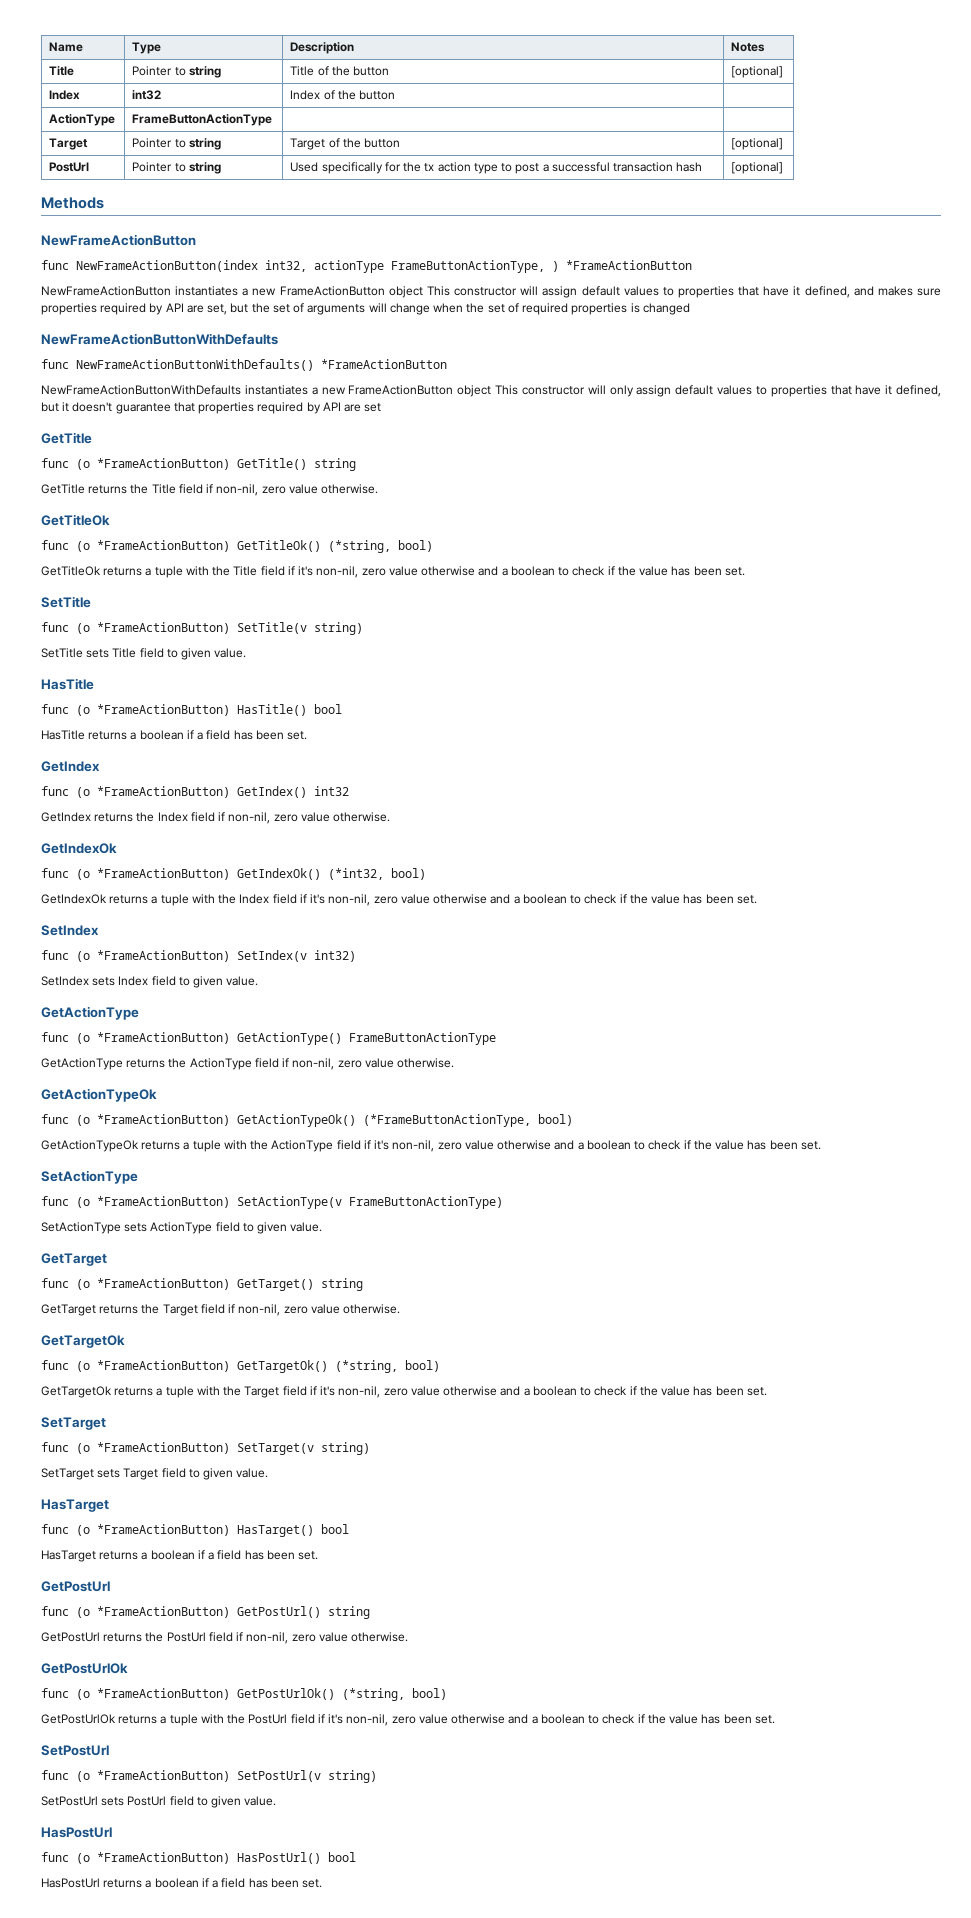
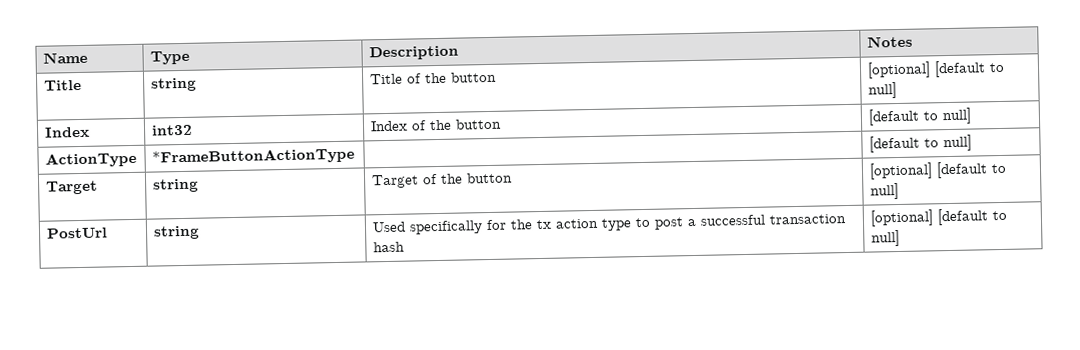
- Title | Pointer to string | Title of the button | [optional]
+ Title | string | Title of the button | [optional] [default to null]
- Index | int32 | Index of the button |
- ActionType | FrameButtonActionType | |
+ Index | int32 | Index of the button | [default to null]
+ ActionType | *FrameButtonActionType | | [default to null]
- Target | Pointer to string | Target of the button | [optional]
+ Target | string | Target of the button | [optional] [default to null]
- PostUrl | Pointer to string | Used specifically for the tx action type to post a successful transaction hash | [optional]
- Methods
- NewFrameActionButton
- func NewFrameActionButton(index int32, actionType FrameButtonActionType, ) *FrameActionButton
- NewFrameActionButton instantiates a new FrameActionButton object This constructor will assign default values to properties that have it defined, and makes sure properties required by API are set, but the set of arguments will change when the set of required properties is changed
- NewFrameActionButtonWithDefaults
- func NewFrameActionButtonWithDefaults() *FrameActionButton
- NewFrameActionButtonWithDefaults instantiates a new FrameActionButton object This constructor will only assign default values to properties that have it defined, but it doesn't guarantee that properties required by API are set
- GetTitle
- func (o *FrameActionButton) GetTitle() string
- GetTitle returns the Title field if non-nil, zero value otherwise.
- GetTitleOk
- func (o *FrameActionButton) GetTitleOk() (*string, bool)
- GetTitleOk returns a tuple with the Title field if it's non-nil, zero value otherwise and a boolean to check if the value has been set.
- SetTitle
- func (o *FrameActionButton) SetTitle(v string)
- SetTitle sets Title field to given value.
- HasTitle
- func (o *FrameActionButton) HasTitle() bool
- HasTitle returns a boolean if a field has been set.
- GetIndex
- func (o *FrameActionButton) GetIndex() int32
- GetIndex returns the Index field if non-nil, zero value otherwise.
- GetIndexOk
- func (o *FrameActionButton) GetIndexOk() (*int32, bool)
- GetIndexOk returns a tuple with the Index field if it's non-nil, zero value otherwise and a boolean to check if the value has been set.
- SetIndex
- func (o *FrameActionButton) SetIndex(v int32)
- SetIndex sets Index field to given value.
- GetActionType
- func (o *FrameActionButton) GetActionType() FrameButtonActionType
- GetActionType returns the ActionType field if non-nil, zero value otherwise.
- GetActionTypeOk
- func (o *FrameActionButton) GetActionTypeOk() (*FrameButtonActionType, bool)
- GetActionTypeOk returns a tuple with the ActionType field if it's non-nil, zero value otherwise and a boolean to check if the value has been set.
- SetActionType
- func (o *FrameActionButton) SetActionType(v FrameButtonActionType)
- SetActionType sets ActionType field to given value.
- GetTarget
- func (o *FrameActionButton) GetTarget() string
- GetTarget returns the Target field if non-nil, zero value otherwise.
- GetTargetOk
- func (o *FrameActionButton) GetTargetOk() (*string, bool)
- GetTargetOk returns a tuple with the Target field if it's non-nil, zero value otherwise and a boolean to check if the value has been set.
- SetTarget
- func (o *FrameActionButton) SetTarget(v string)
- SetTarget sets Target field to given value.
- HasTarget
- func (o *FrameActionButton) HasTarget() bool
- HasTarget returns a boolean if a field has been set.
- GetPostUrl
- func (o *FrameActionButton) GetPostUrl() string
- GetPostUrl returns the PostUrl field if non-nil, zero value otherwise.
- GetPostUrlOk
- func (o *FrameActionButton) GetPostUrlOk() (*string, bool)
- GetPostUrlOk returns a tuple with the PostUrl field if it's non-nil, zero value otherwise and a boolean to check if the value has been set.
- SetPostUrl
- func (o *FrameActionButton) SetPostUrl(v string)
- SetPostUrl sets PostUrl field to given value.
- HasPostUrl
- func (o *FrameActionButton) HasPostUrl() bool
- HasPostUrl returns a boolean if a field has been set.
+ PostUrl | string | Used specifically for the tx action type to post a successful transaction hash | [optional] [default to null]

